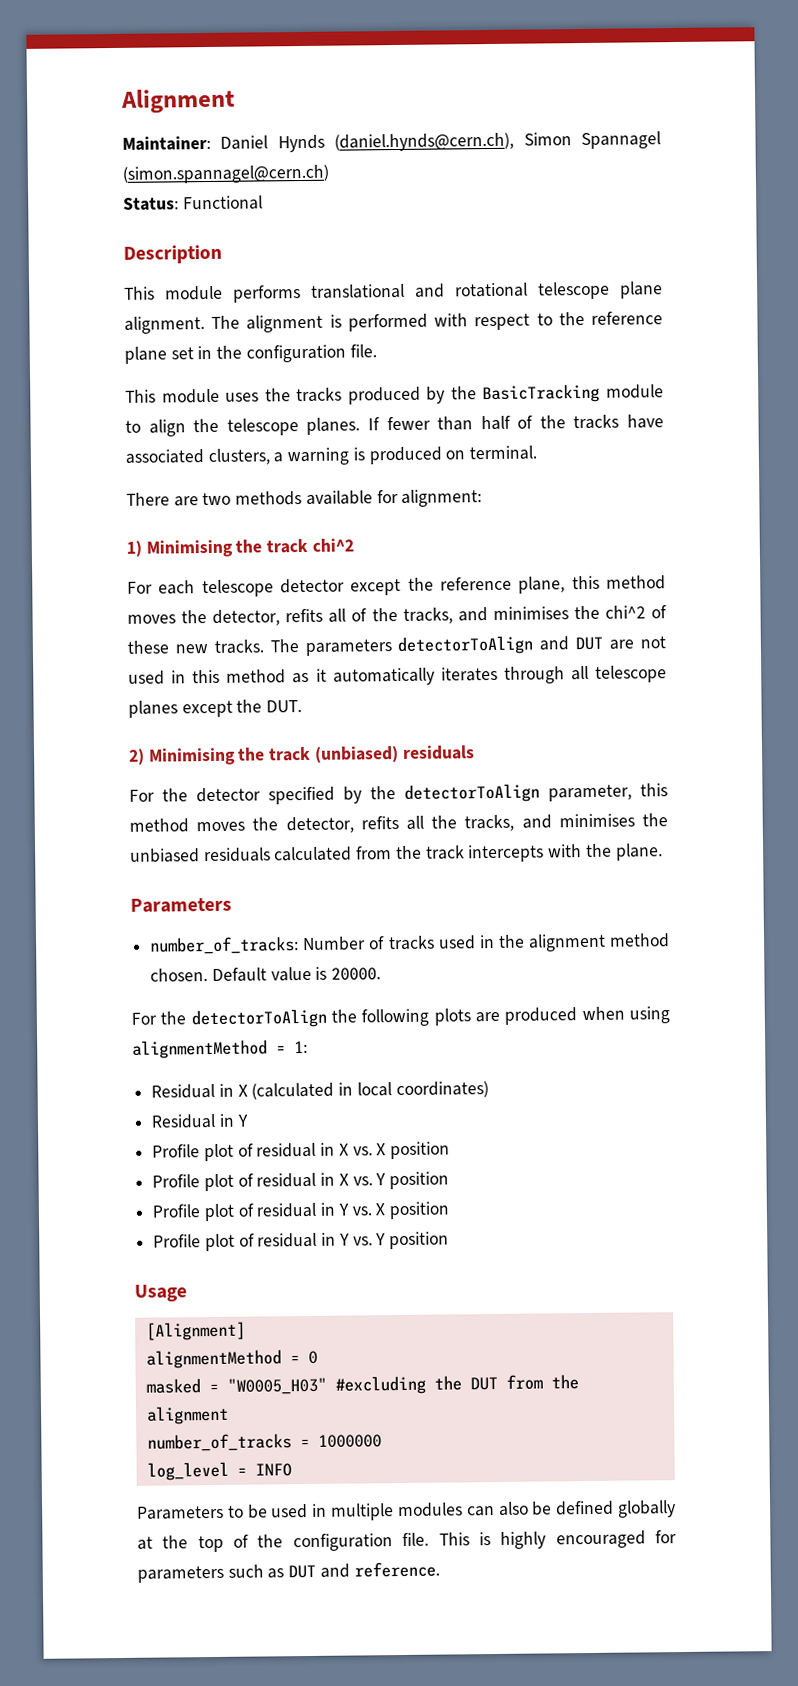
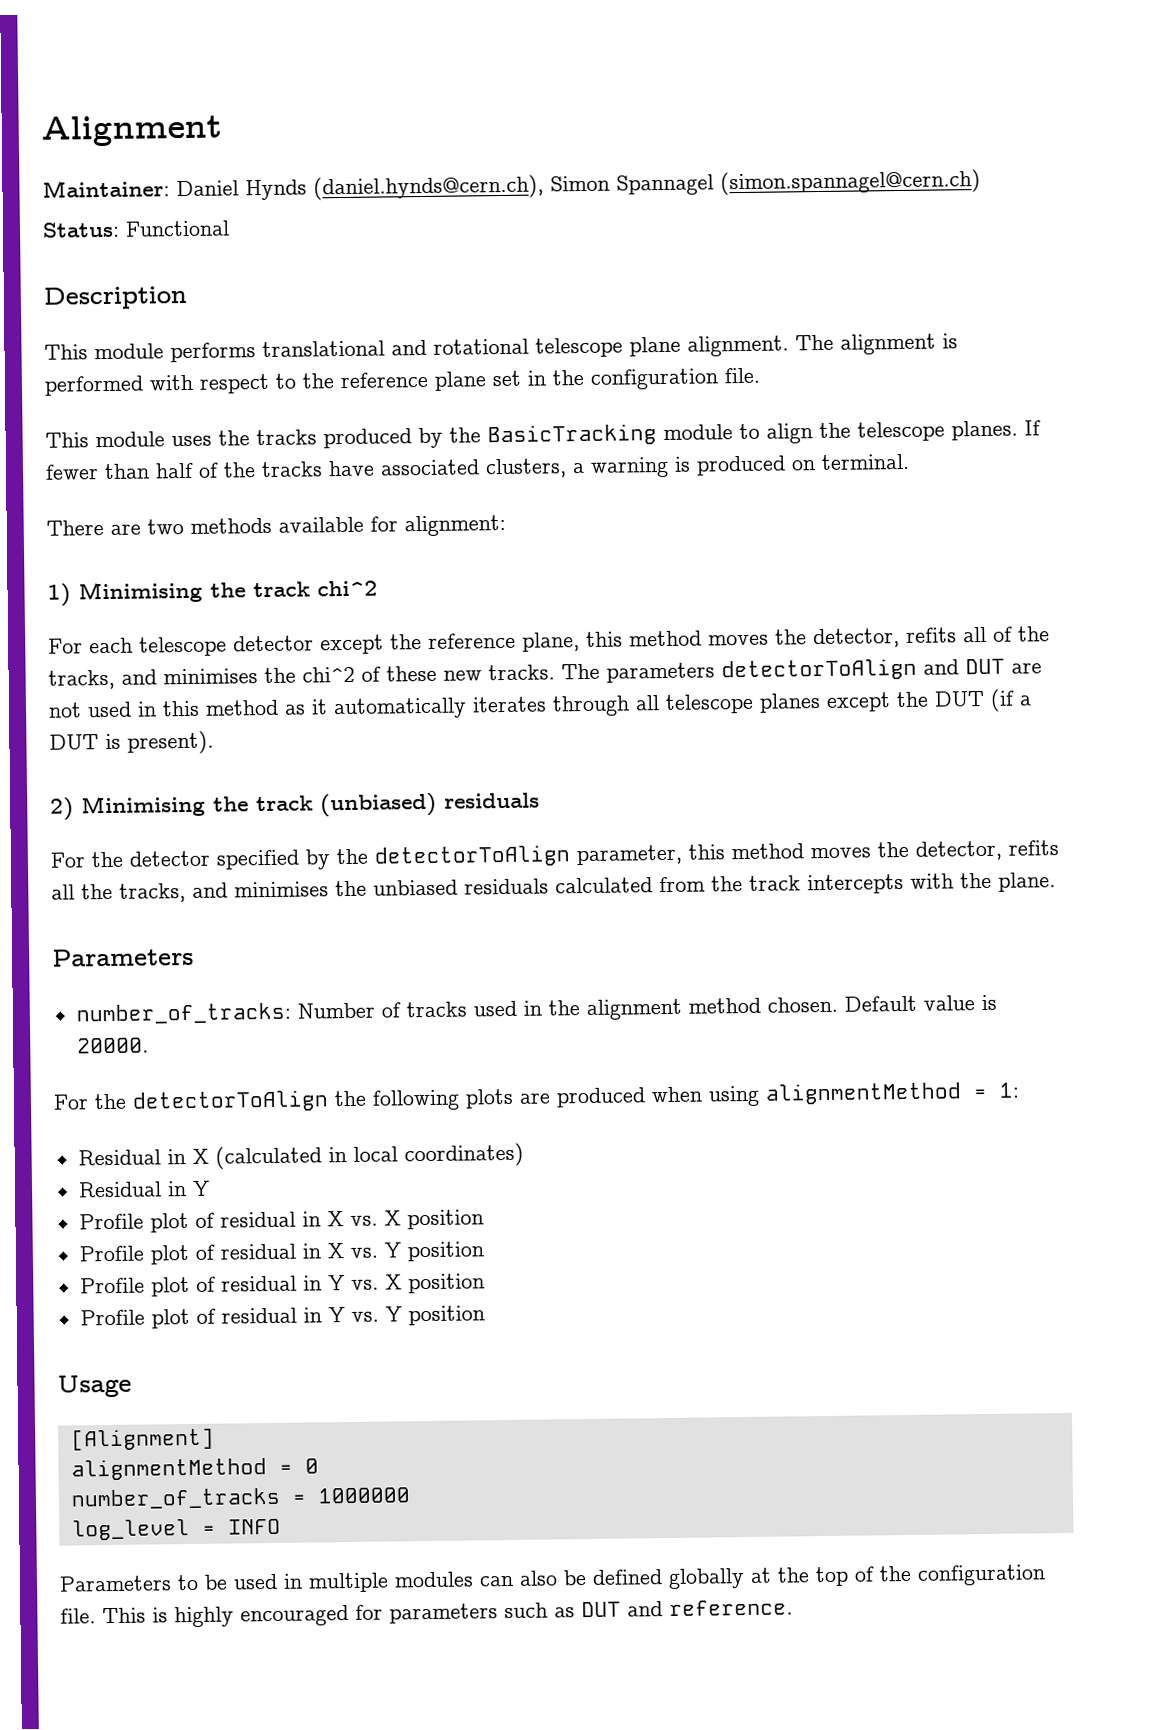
- The parameters detectorToAlign and DUT are not used in this method as it automatically iterates through all telescope planes except the DUT.
+ The parameters detectorToAlign and DUT are not used in this method as it automatically iterates through all telescope planes except the DUT (if a DUT is present).
- masked = "W0005_H03" #excluding the DUT from the alignment

